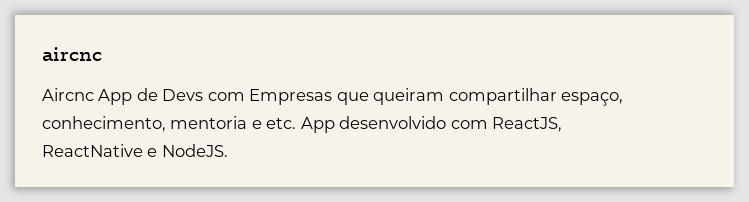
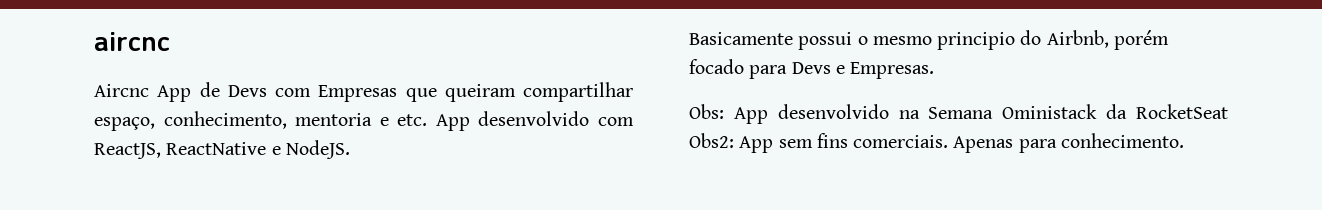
+ Basicamente possui o mesmo principio do Airbnb, porém focado para Devs e Empresas.
+ Obs: App desenvolvido na Semana Oministack da RocketSeat Obs2: App sem fins comerciais. Apenas para conhecimento.

